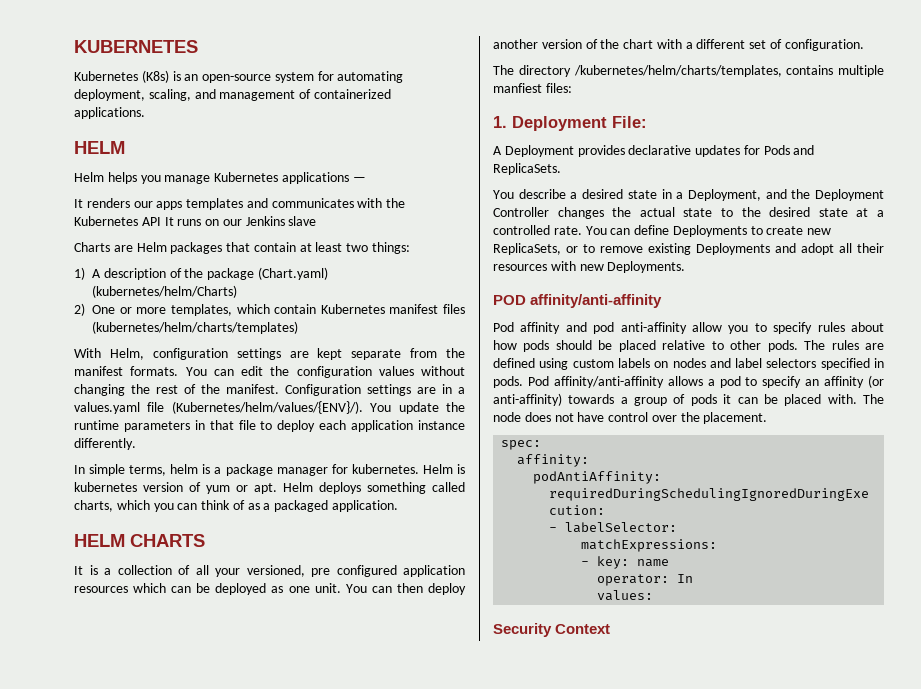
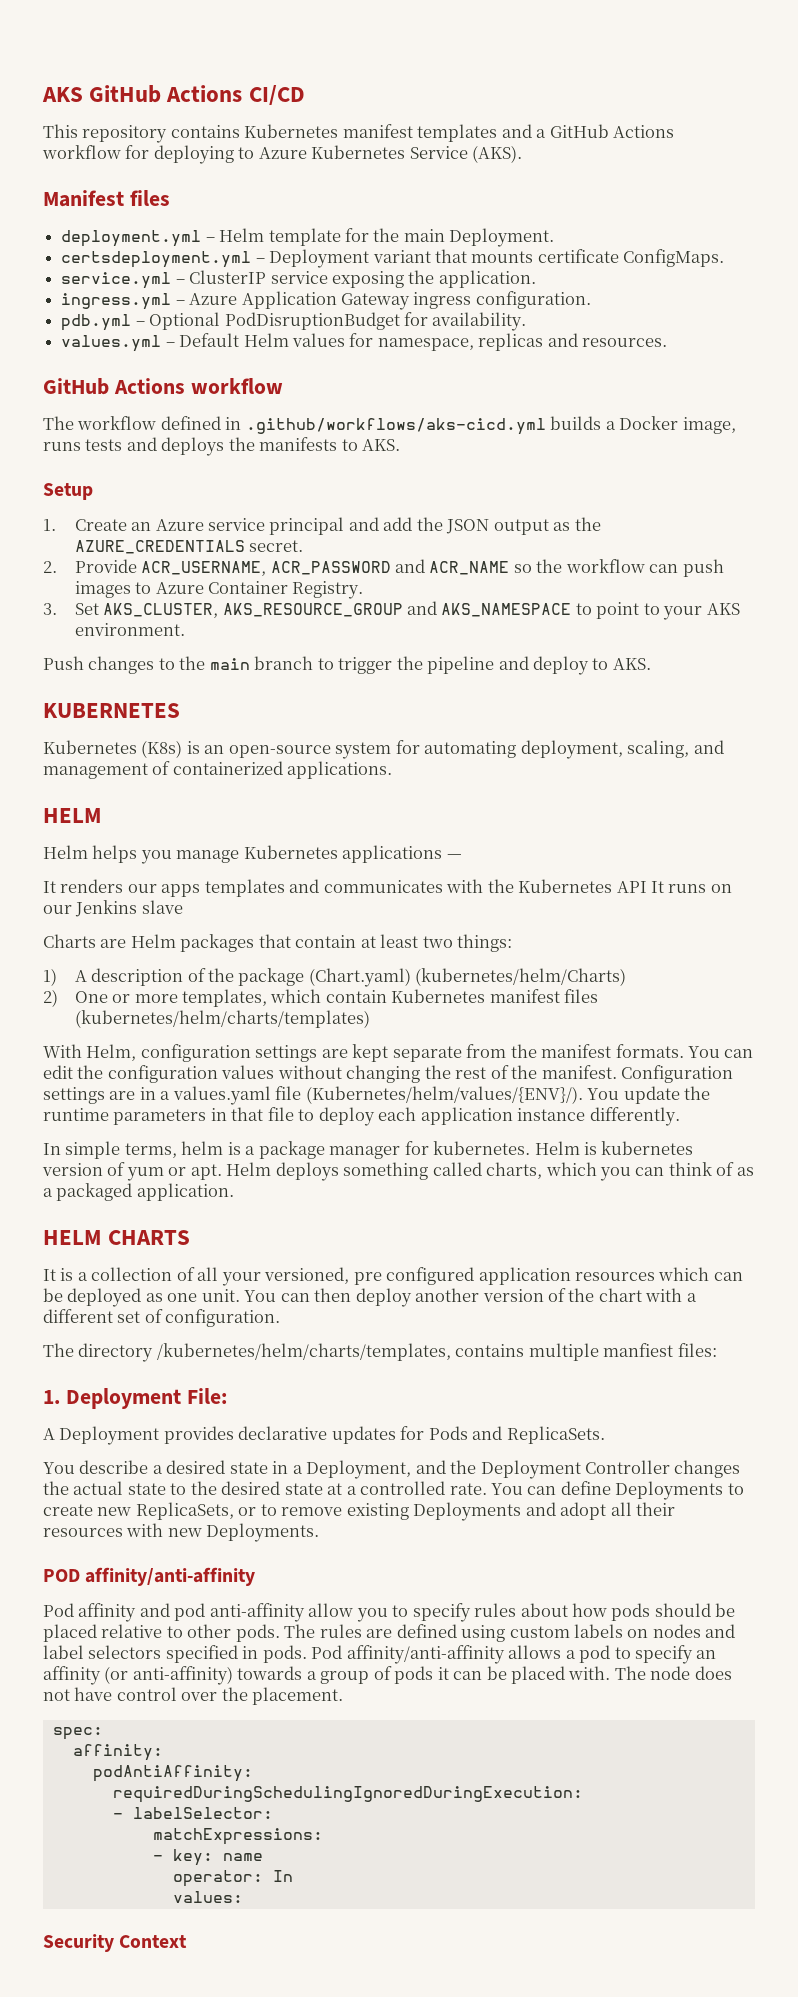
+ AKS GitHub Actions CI/CD
+ This repository contains Kubernetes manifest templates and a GitHub Actions workflow for deploying to Azure Kubernetes Service (AKS).
+ Manifest files
+ deployment.yml – Helm template for the main Deployment.
+ certsdeployment.yml – Deployment variant that mounts certificate ConfigMaps.
+ service.yml – ClusterIP service exposing the application.
+ ingress.yml – Azure Application Gateway ingress configuration.
+ pdb.yml – Optional PodDisruptionBudget for availability.
+ values.yml – Default Helm values for namespace, replicas and resources.
+ GitHub Actions workflow
+ The workflow defined in .github/workflows/aks-cicd.yml builds a Docker image, runs tests and deploys the manifests to AKS.
+ Setup
+ 1. Create an Azure service principal and add the JSON output as the AZURE_CREDENTIALS secret.
+ 2. Provide ACR_USERNAME, ACR_PASSWORD and ACR_NAME so the workflow can push images to Azure Container Registry.
+ 3. Set AKS_CLUSTER, AKS_RESOURCE_GROUP and AKS_NAMESPACE to point to your AKS environment.
+ Push changes to the main branch to trigger the pipeline and deploy to AKS.

